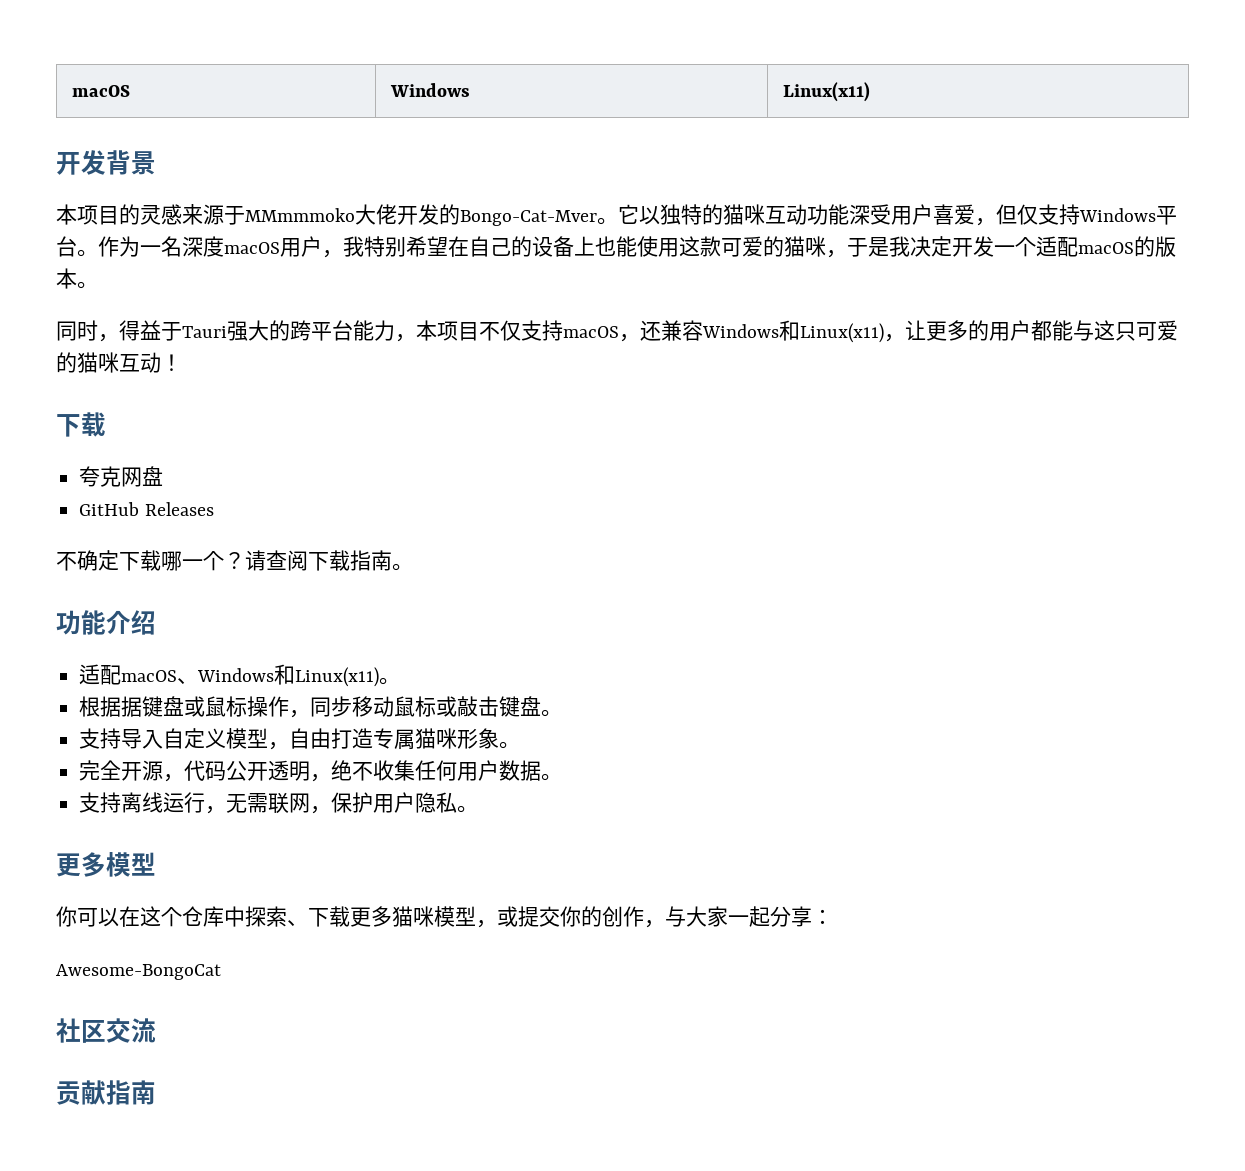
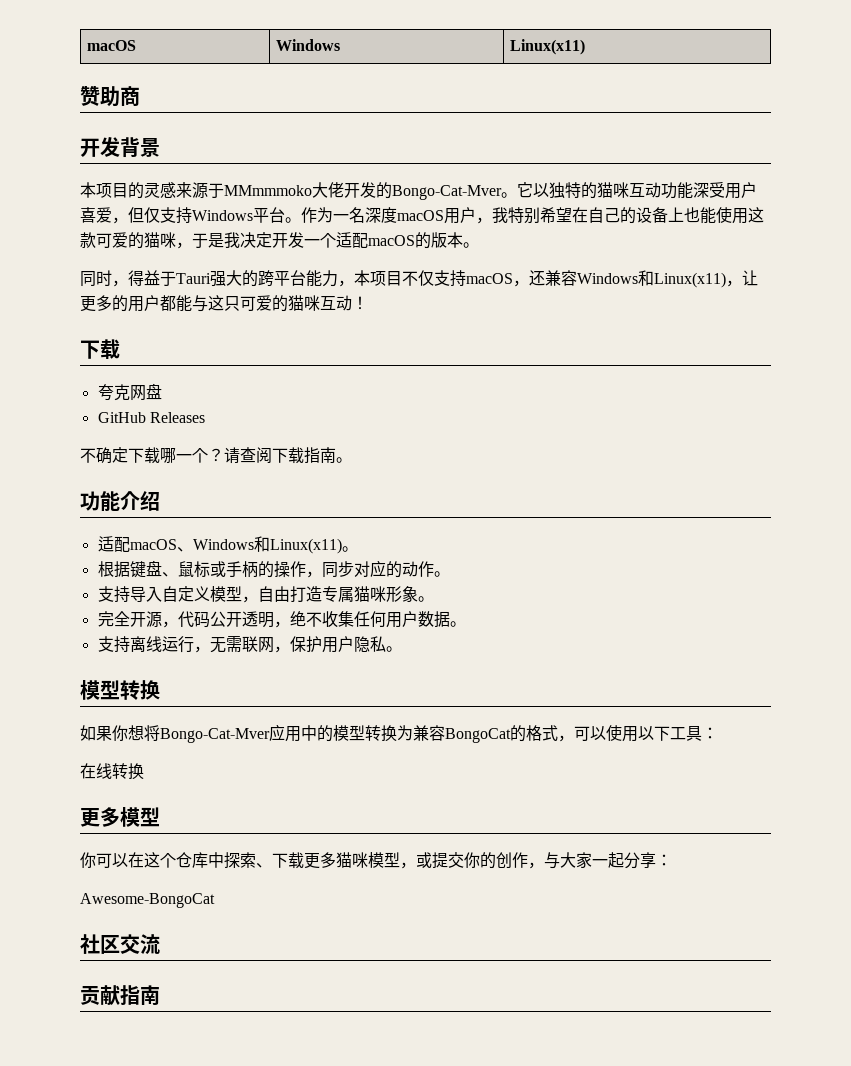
+ 赞助商
- 根据据键盘或鼠标操作，同步移动鼠标或敲击键盘。
+ 根据键盘、鼠标或手柄的操作，同步对应的动作。
  支持离线运行，无需联网，保护用户隐私。
+ 模型转换
+ 如果你想将Bongo-Cat-Mver应用中的模型转换为兼容BongoCat的格式，可以使用以下工具：
+ 在线转换

